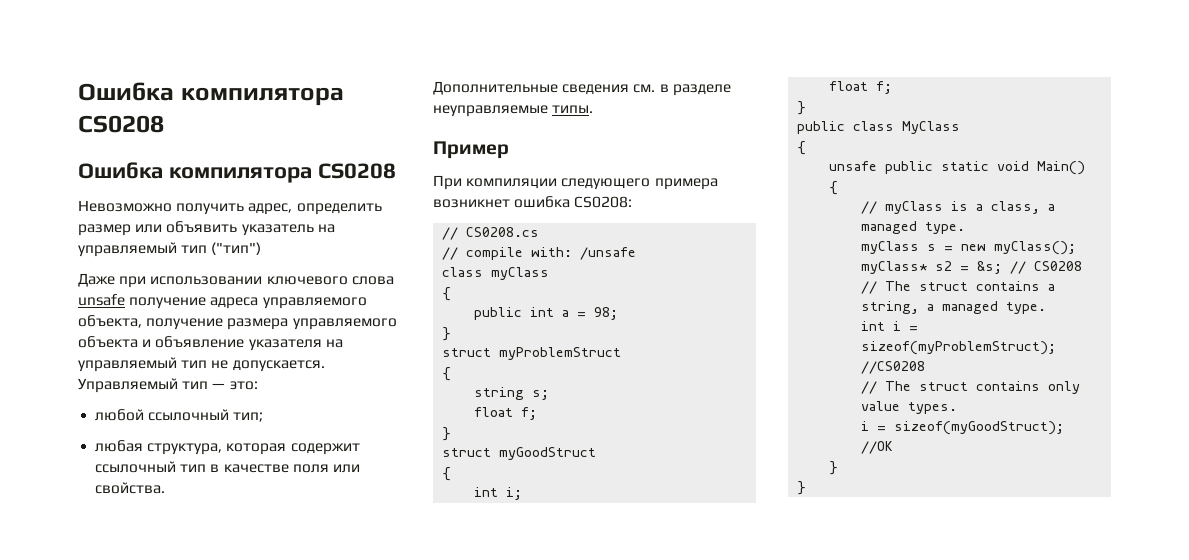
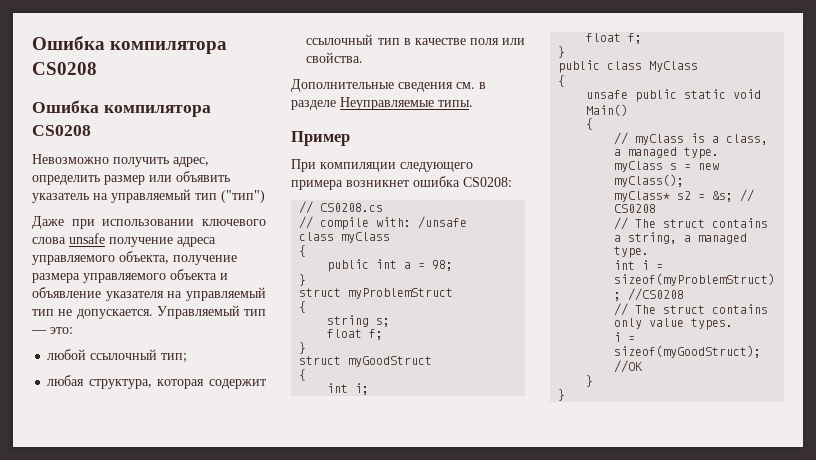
- Дополнительные сведения см. в разделе неуправляемые типы.
+ Дополнительные сведения см. в разделе Неуправляемые типы.

